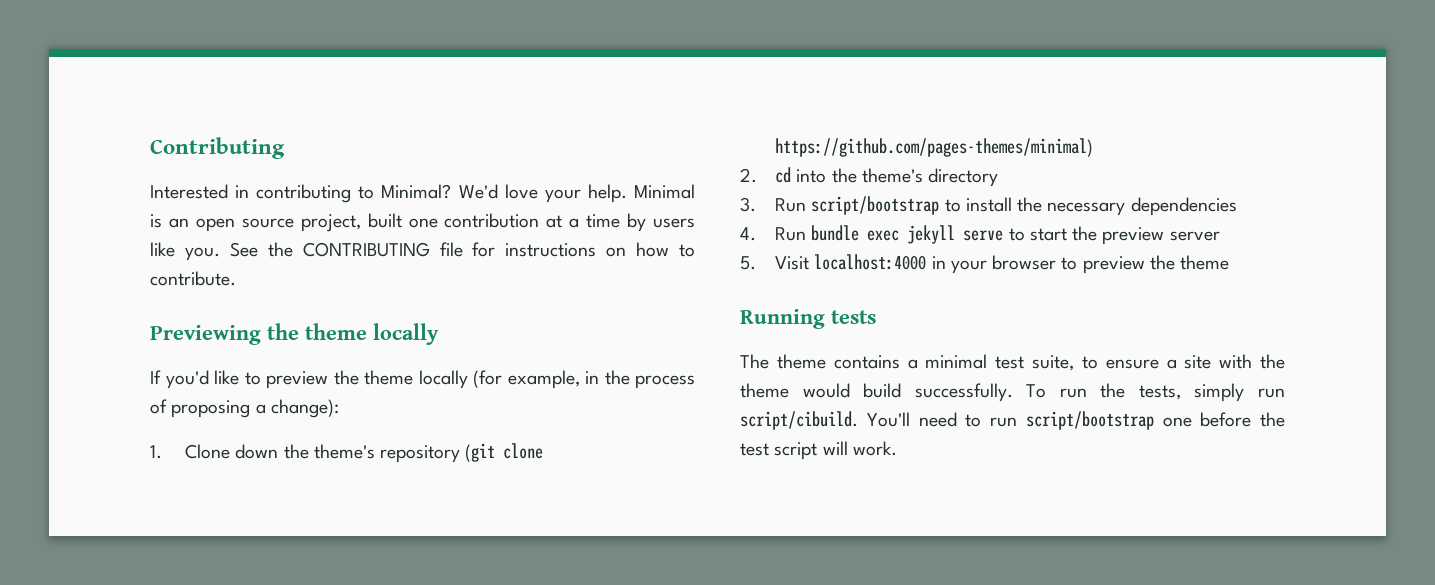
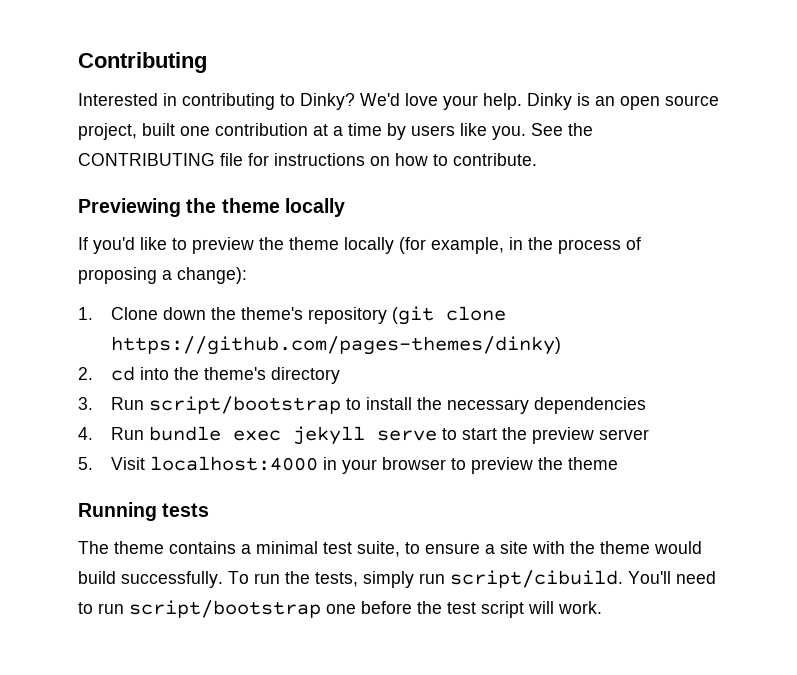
- Interested in contributing to Minimal?
+ Interested in contributing to Dinky?
- Minimal is an open source project, built one contribution at a time by users like you.
+ Dinky is an open source project, built one contribution at a time by users like you.
- 1. Clone down the theme's repository (git clone https://github.com/pages-themes/minimal)
+ 1. Clone down the theme's repository (git clone https://github.com/pages-themes/dinky)

